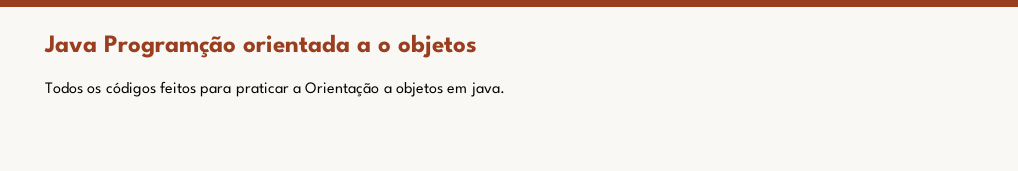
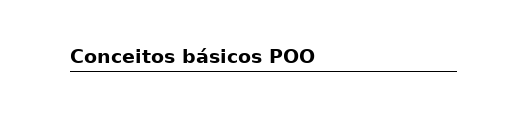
- Java Programção orientada a o objetos
- Todos os códigos feitos para praticar a Orientação a objetos em java.
+ Conceitos básicos POO

